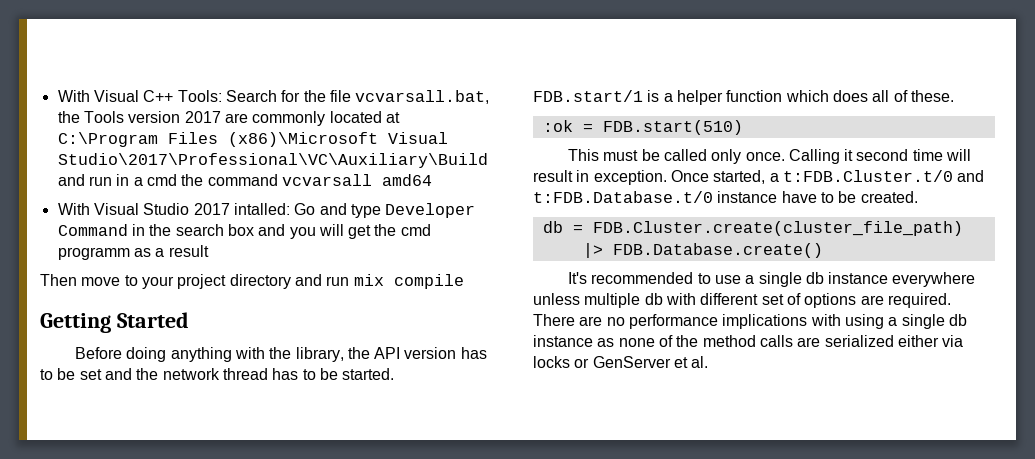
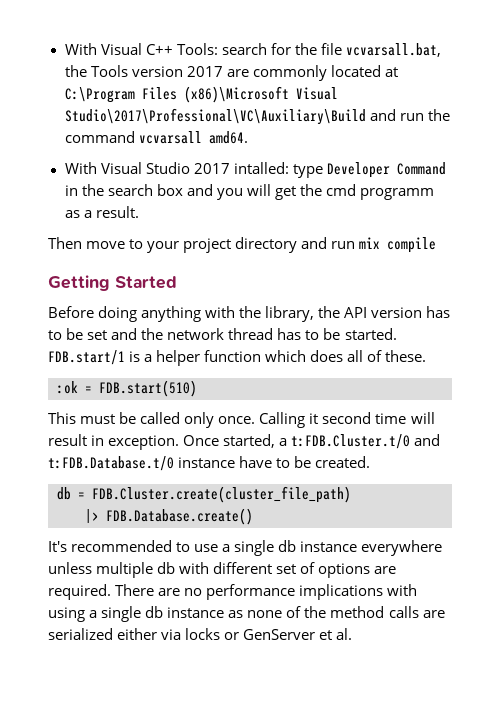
- With Visual C++ Tools: Search for the file vcvarsall.bat, the Tools version 2017 are commonly located at C:\Program Files (x86)\Microsoft Visual Studio\2017\Professional\VC\Auxiliary\Build and run in a cmd the command vcvarsall amd64
+ With Visual C++ Tools: search for the file vcvarsall.bat, the Tools version 2017 are commonly located at C:\Program Files (x86)\Microsoft Visual Studio\2017\Professional\VC\Auxiliary\Build and run the command vcvarsall amd64.
- With Visual Studio 2017 intalled: Go and type Developer Command in the search box and you will get the cmd programm as a result
+ With Visual Studio 2017 intalled: type Developer Command in the search box and you will get the cmd programm as a result.

